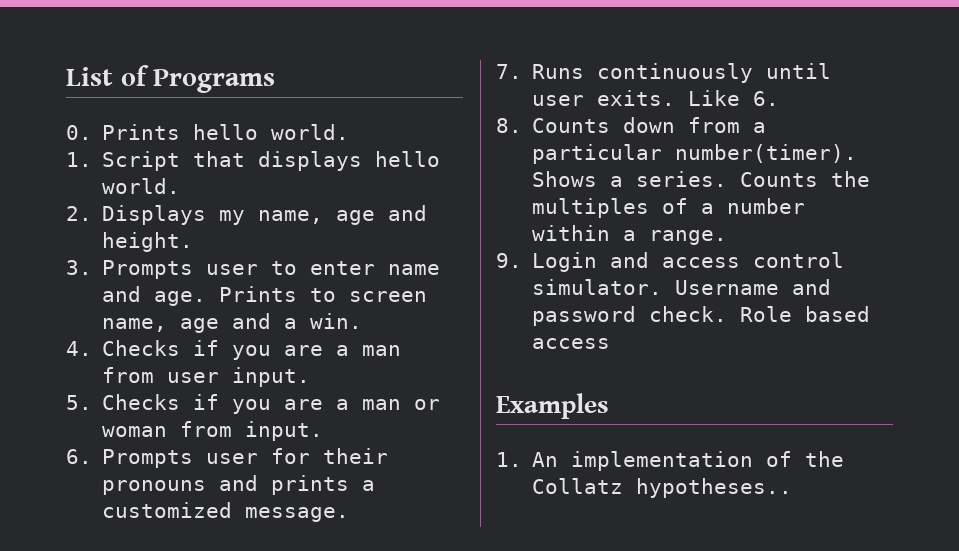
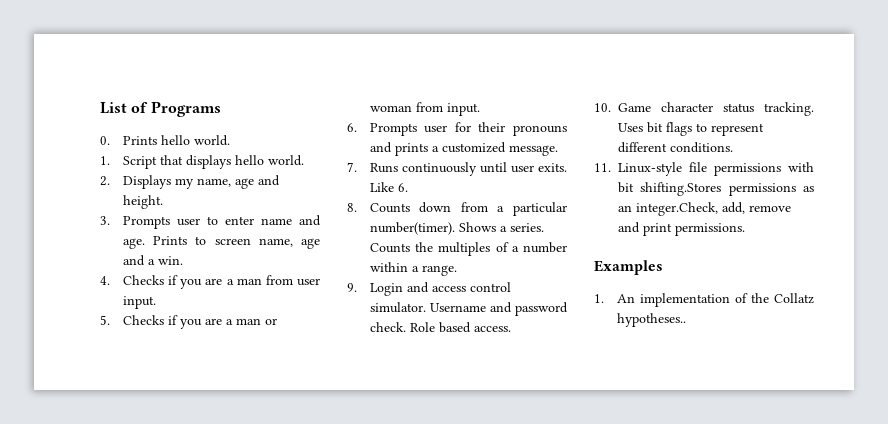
- Role based access
+ Role based access.
+ 10. Game character status tracking. Uses bit flags to represent different conditions.
+ 11. Linux-style file permissions with bit shifting.Stores permissions as an integer.Check, add, remove and print permissions.

